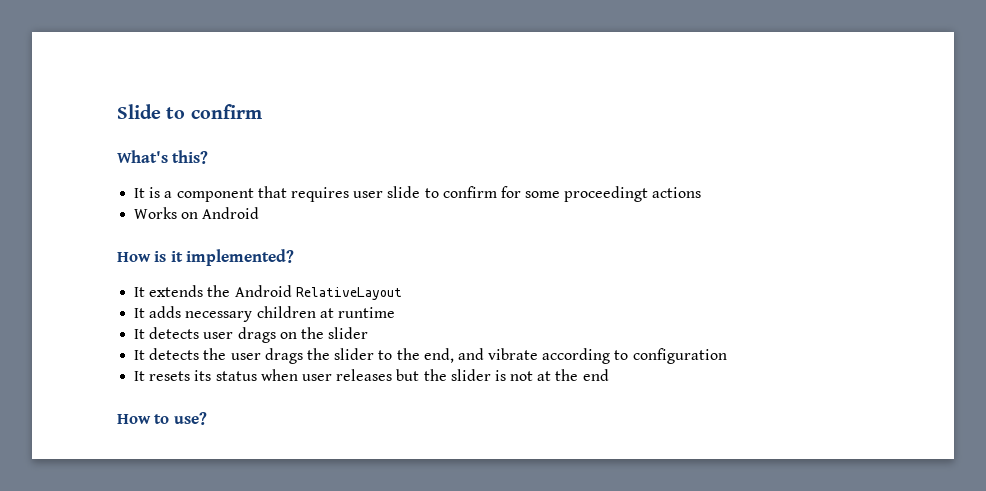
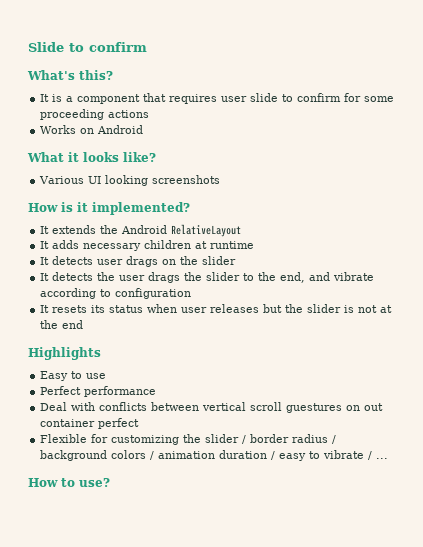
- It is a component that requires user slide to confirm for some proceedingt actions
+ It is a component that requires user slide to confirm for some proceeding actions
+ What it looks like?
+ Various UI looking screenshots
+ Highlights
+ Easy to use
+ Perfect performance
+ Deal with conflicts between vertical scroll guestures on out container perfect
+ Flexible for customizing the slider / border radius / background colors / animation duration / easy to vibrate / ...

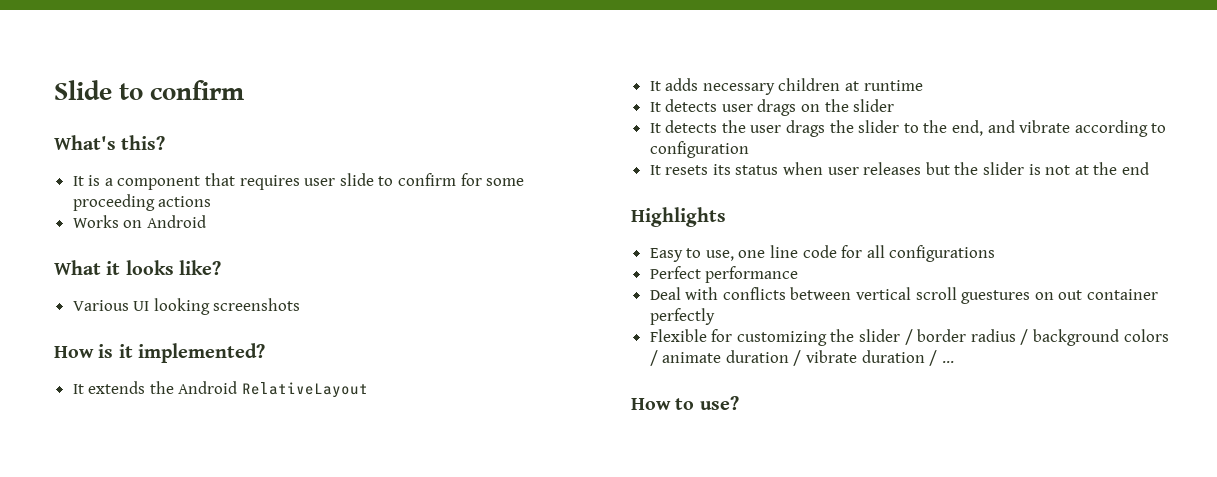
- Easy to use
+ Easy to use, one line code for all configurations
- Deal with conflicts between vertical scroll guestures on out container perfect
+ Deal with conflicts between vertical scroll guestures on out container perfectly
- Flexible for customizing the slider / border radius / background colors / animation duration / easy to vibrate / ...
+ Flexible for customizing the slider / border radius / background colors / animate duration / vibrate duration / ...

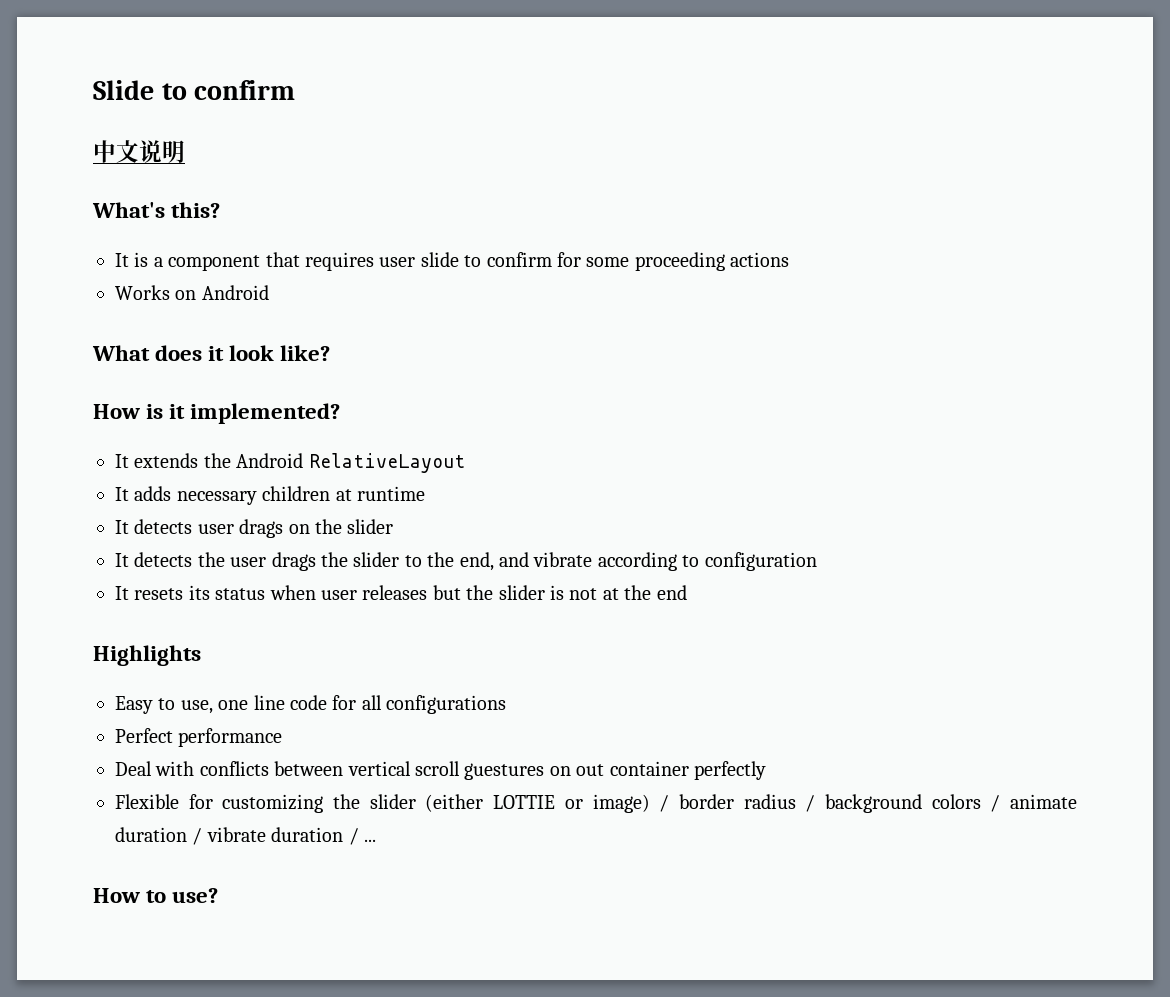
+ 中文说明
- What it looks like?
- Various UI looking screenshots
+ What does it look like?
- Flexible for customizing the slider / border radius / background colors / animate duration / vibrate duration / ...
+ Flexible for customizing the slider (either LOTTIE or image) / border radius / background colors / animate duration / vibrate duration / ...

